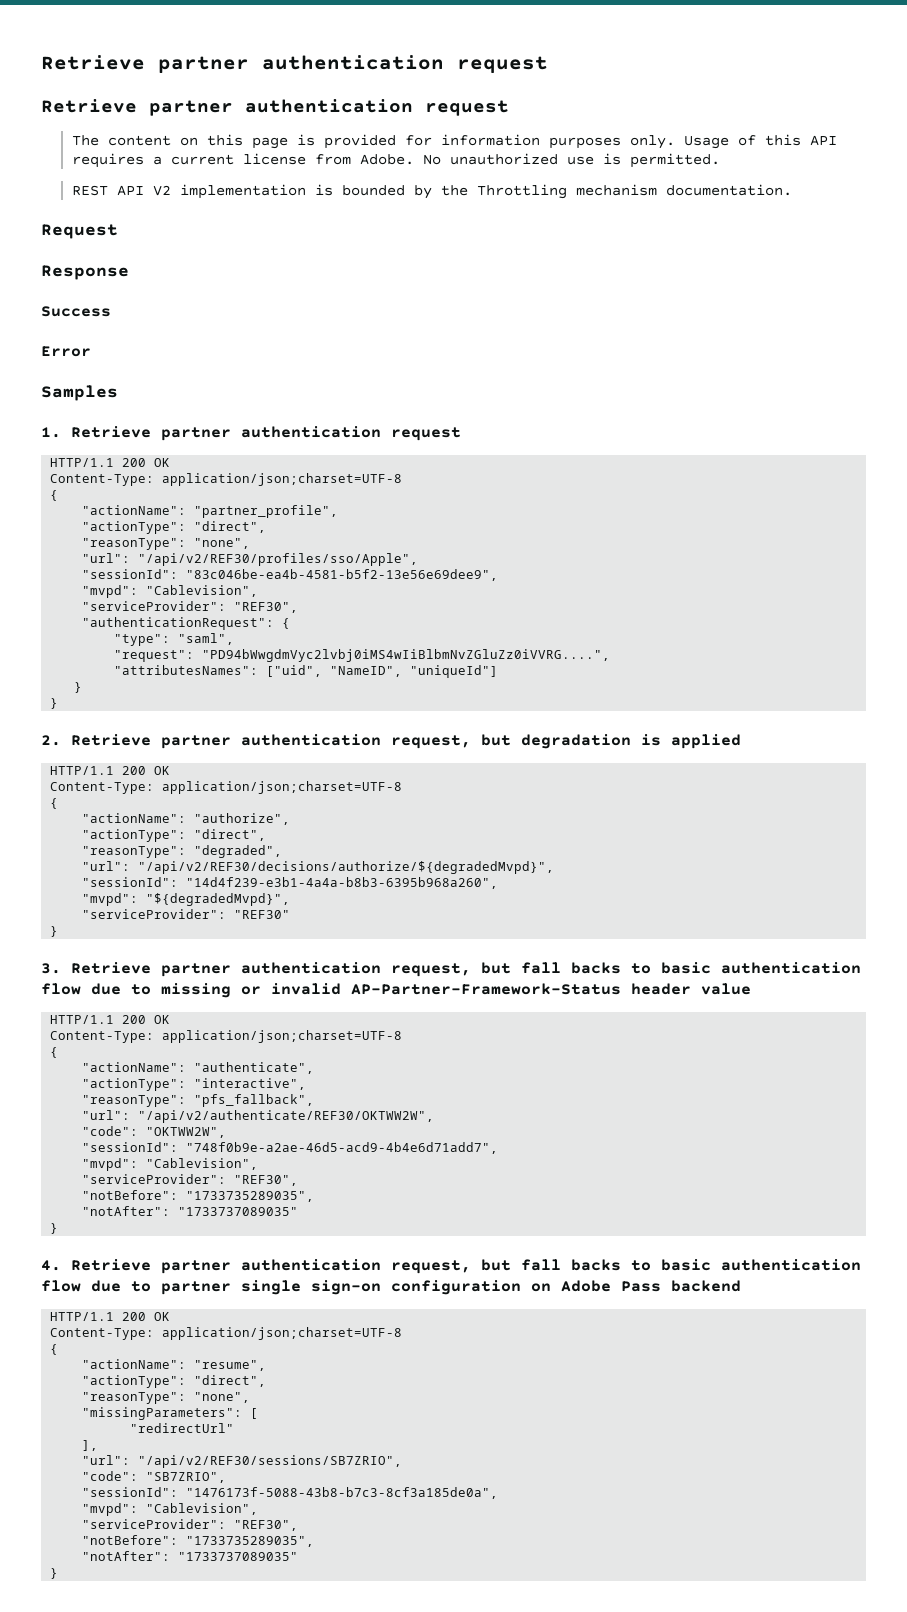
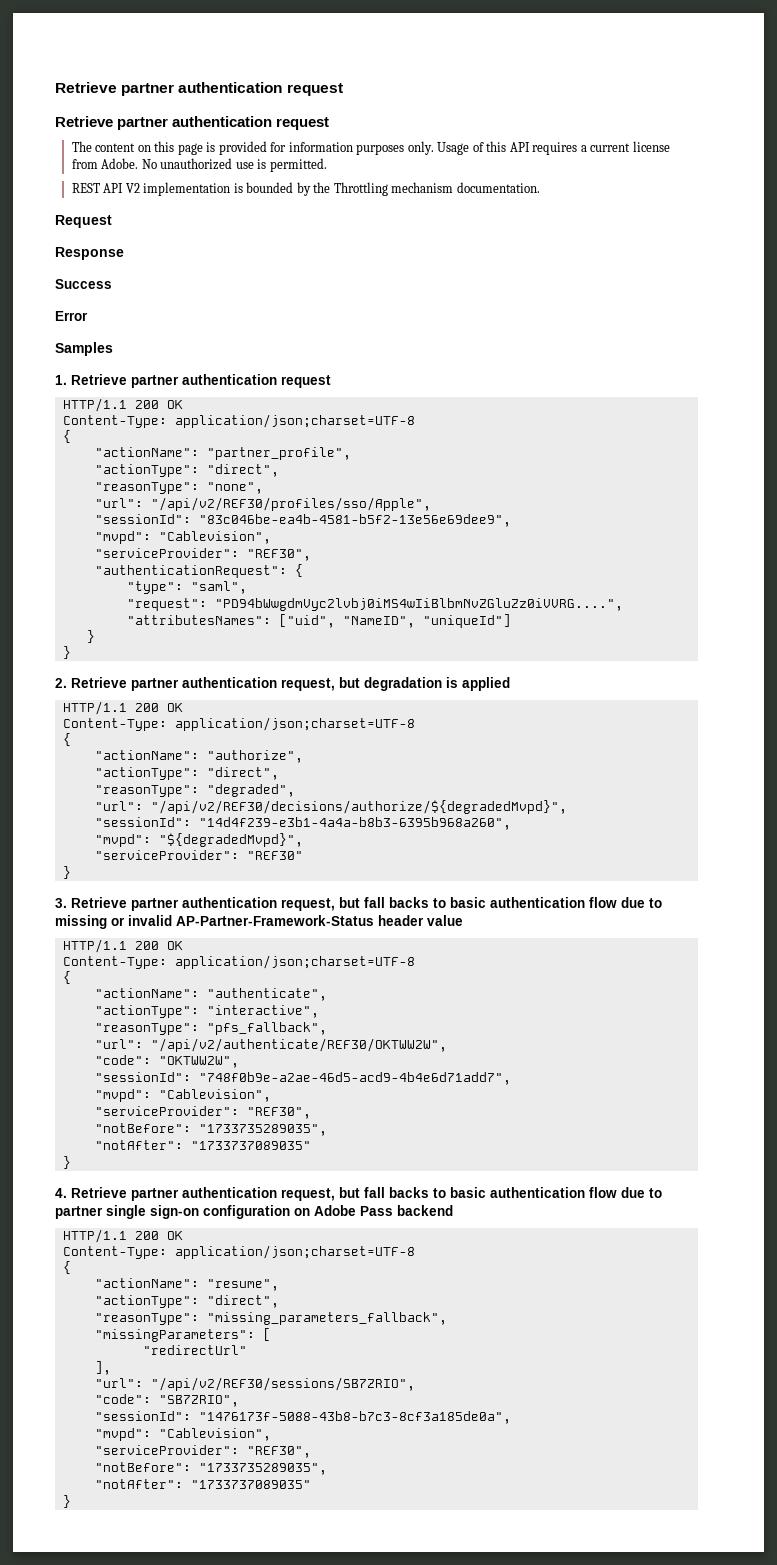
  "actionName": "resume",
  "actionType": "direct",
- "reasonType": "none",
+ "reasonType": "missing_parameters_fallback",

